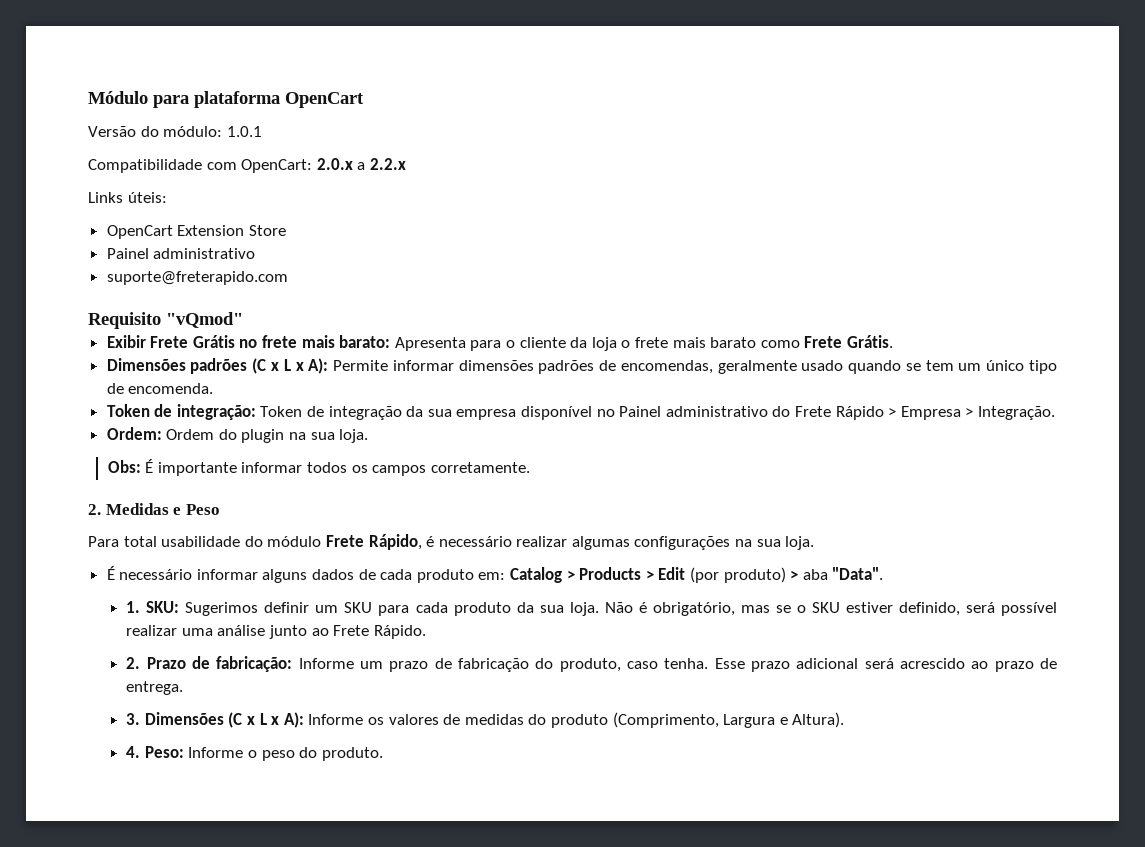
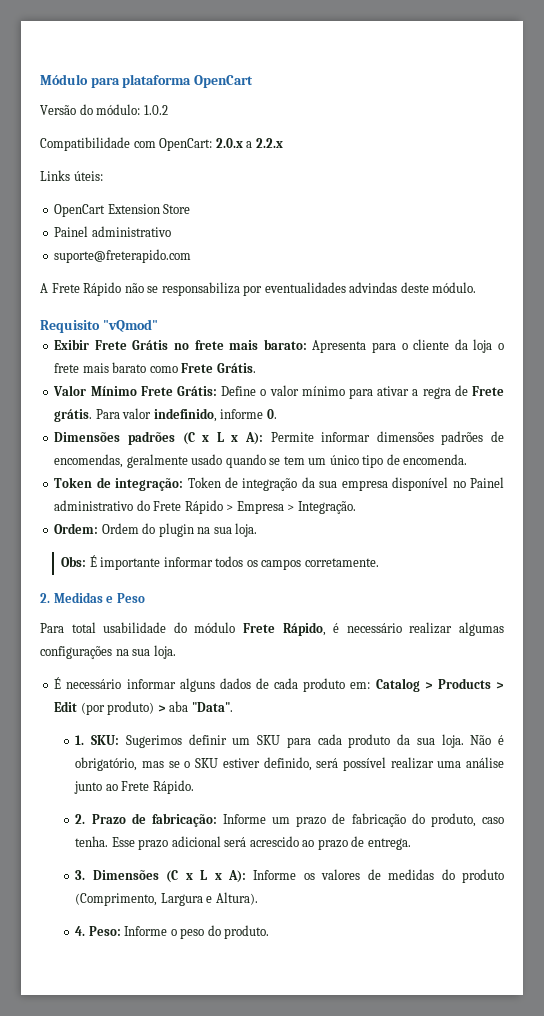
- Versão do módulo: 1.0.1
+ Versão do módulo: 1.0.2
+ A Frete Rápido não se responsabiliza por eventualidades advindas deste módulo.
+ Valor Mínimo Frete Grátis: Define o valor mínimo para ativar a regra de Frete grátis. Para valor indefinido, informe 0.

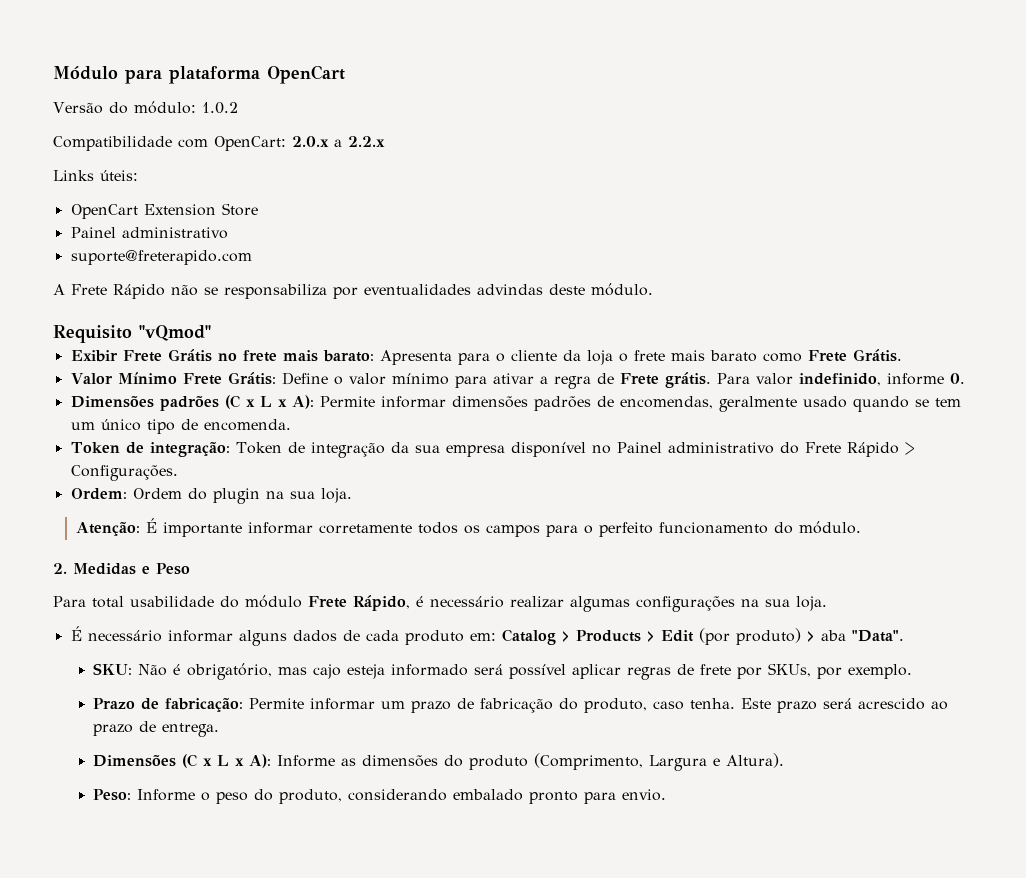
- Token de integração: Token de integração da sua empresa disponível no Painel administrativo do Frete Rápido > Empresa > Integração.
+ Token de integração: Token de integração da sua empresa disponível no Painel administrativo do Frete Rápido > Configurações.
- Obs: É importante informar todos os campos corretamente.
+ Atenção: É importante informar corretamente todos os campos para o perfeito funcionamento do módulo.
- 1. SKU: Sugerimos definir um SKU para cada produto da sua loja. Não é obrigatório, mas se o SKU estiver definido, será possível realizar uma análise junto ao Frete Rápido.
- 2. Prazo de fabricação: Informe um prazo de fabricação do produto, caso tenha.
+ SKU: Não é obrigatório, mas cajo esteja informado será possível aplicar regras de frete por SKUs, por exemplo.
+ Prazo de fabricação: Permite informar um prazo de fabricação do produto, caso tenha.
- Esse prazo adicional será acrescido ao prazo de entrega.
+ Este prazo será acrescido ao prazo de entrega.
- 3. Dimensões (C x L x A): Informe os valores de medidas do produto (Comprimento, Largura e Altura).
+ Dimensões (C x L x A): Informe as dimensões do produto (Comprimento, Largura e Altura).
- 4. Peso: Informe o peso do produto.
+ Peso: Informe o peso do produto, considerando embalado pronto para envio.

